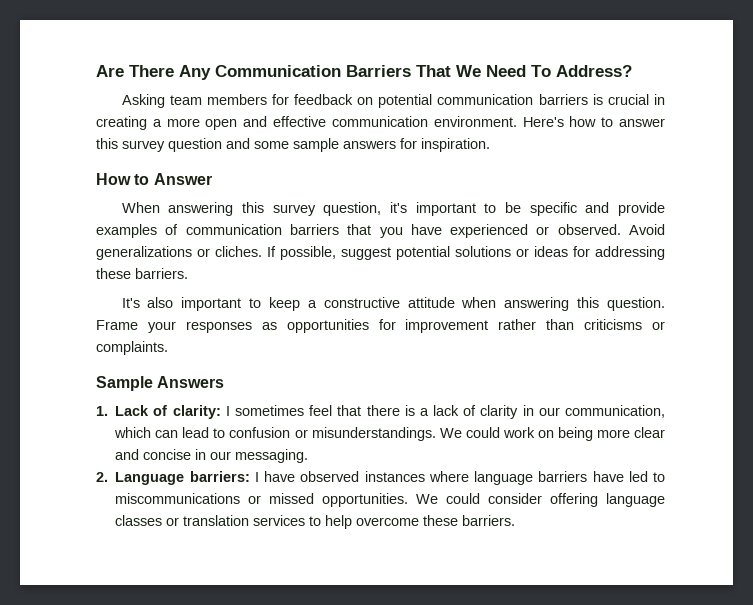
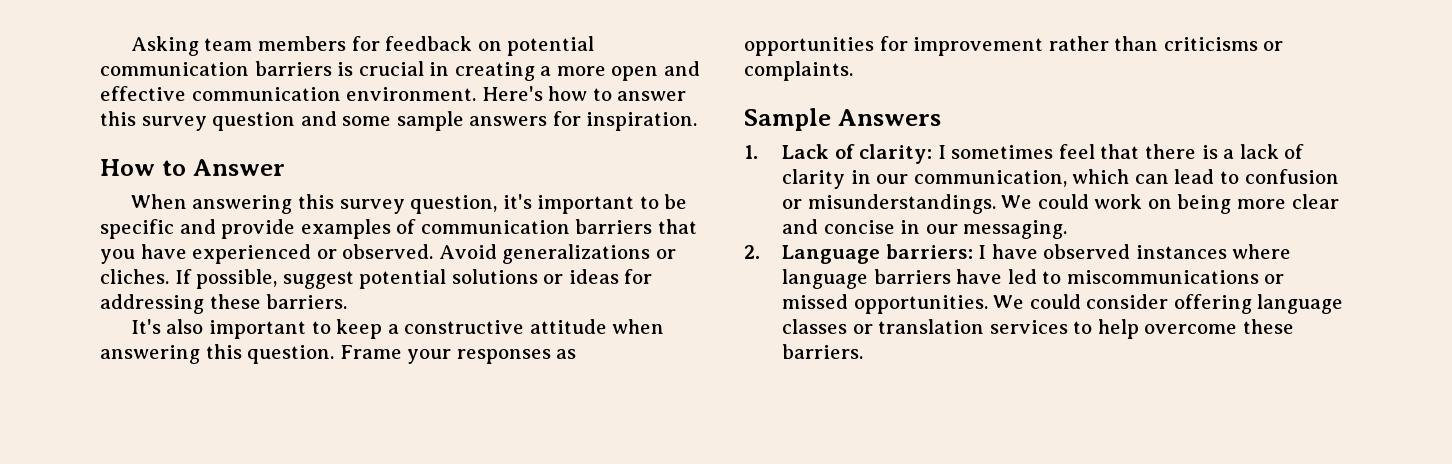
- Are There Any Communication Barriers That We Need To Address?

